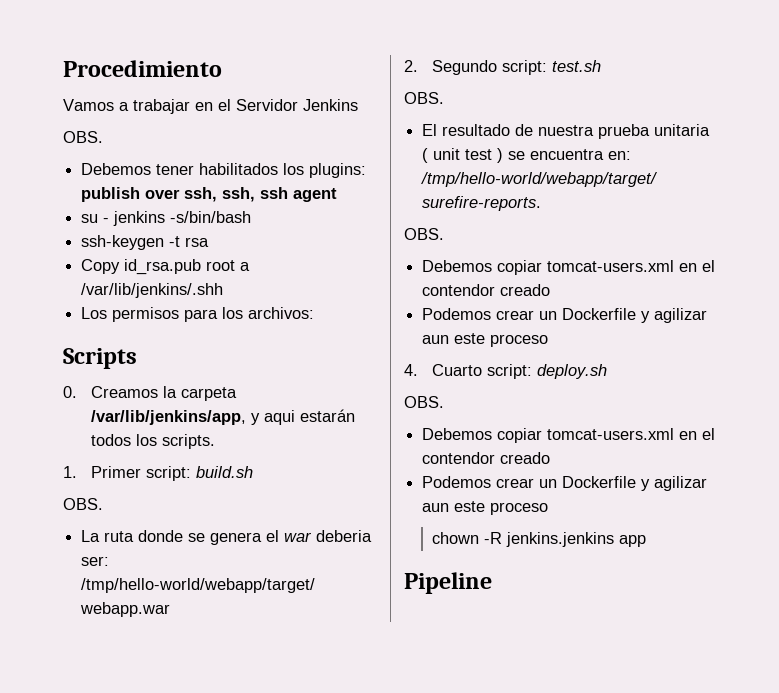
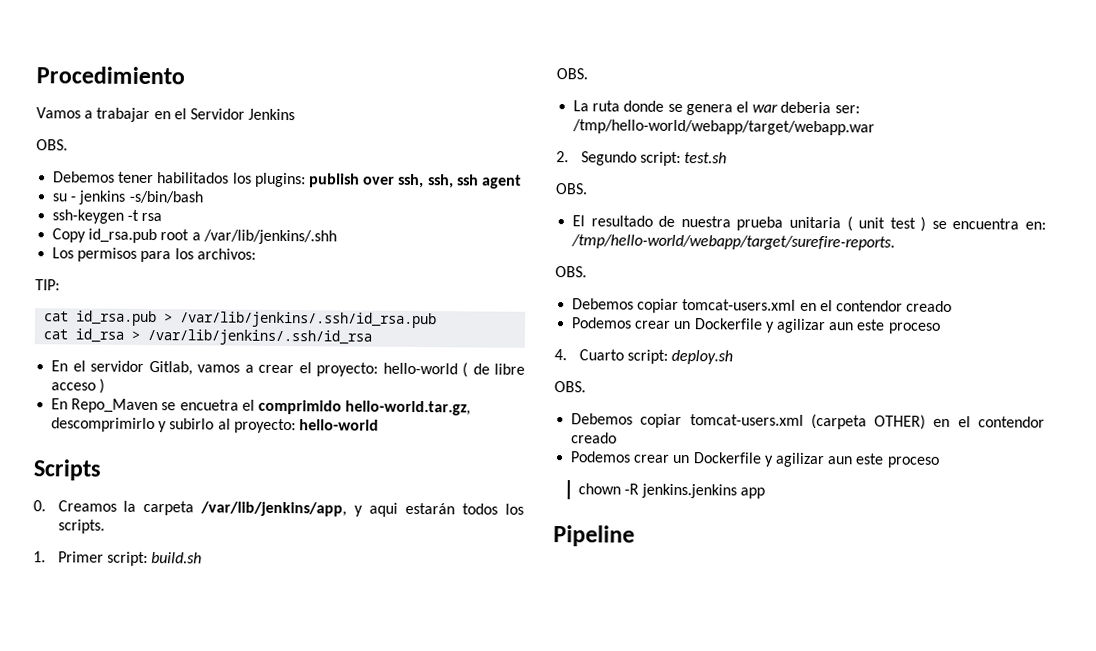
+ TIP:
+ cat id_rsa.pub > /var/lib/jenkins/.ssh/id_rsa.pub
+ cat id_rsa > /var/lib/jenkins/.ssh/id_rsa
+ En el servidor Gitlab, vamos a crear el proyecto: hello-world ( de libre acceso )
+ En Repo_Maven se encuetra el comprimido hello-world.tar.gz, descomprimirlo y subirlo al proyecto: hello-world
  4. Cuarto script: deploy.sh
  OBS.
- Debemos copiar tomcat-users.xml en el contendor creado
+ Debemos copiar tomcat-users.xml (carpeta OTHER) en el contendor creado

